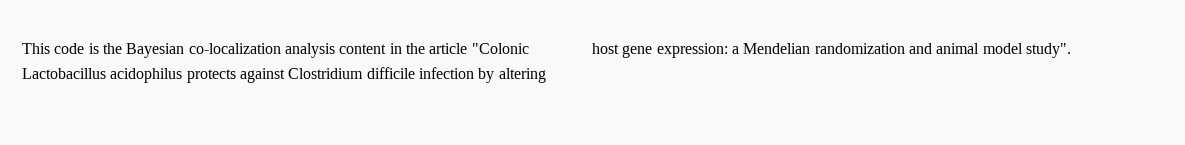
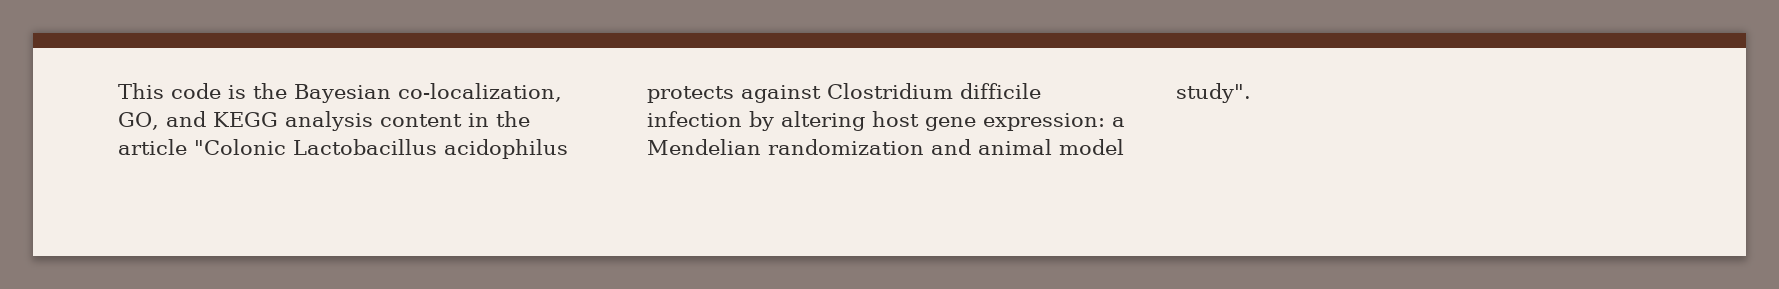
- This code is the Bayesian co-localization analysis content in the article "Colonic Lactobacillus acidophilus protects against Clostridium difficile infection by altering host gene expression: a Mendelian randomization and animal model study".
+ This code is the Bayesian co-localization, GO, and KEGG analysis content in the article "Colonic Lactobacillus acidophilus protects against Clostridium difficile infection by altering host gene expression: a Mendelian randomization and animal model study".

